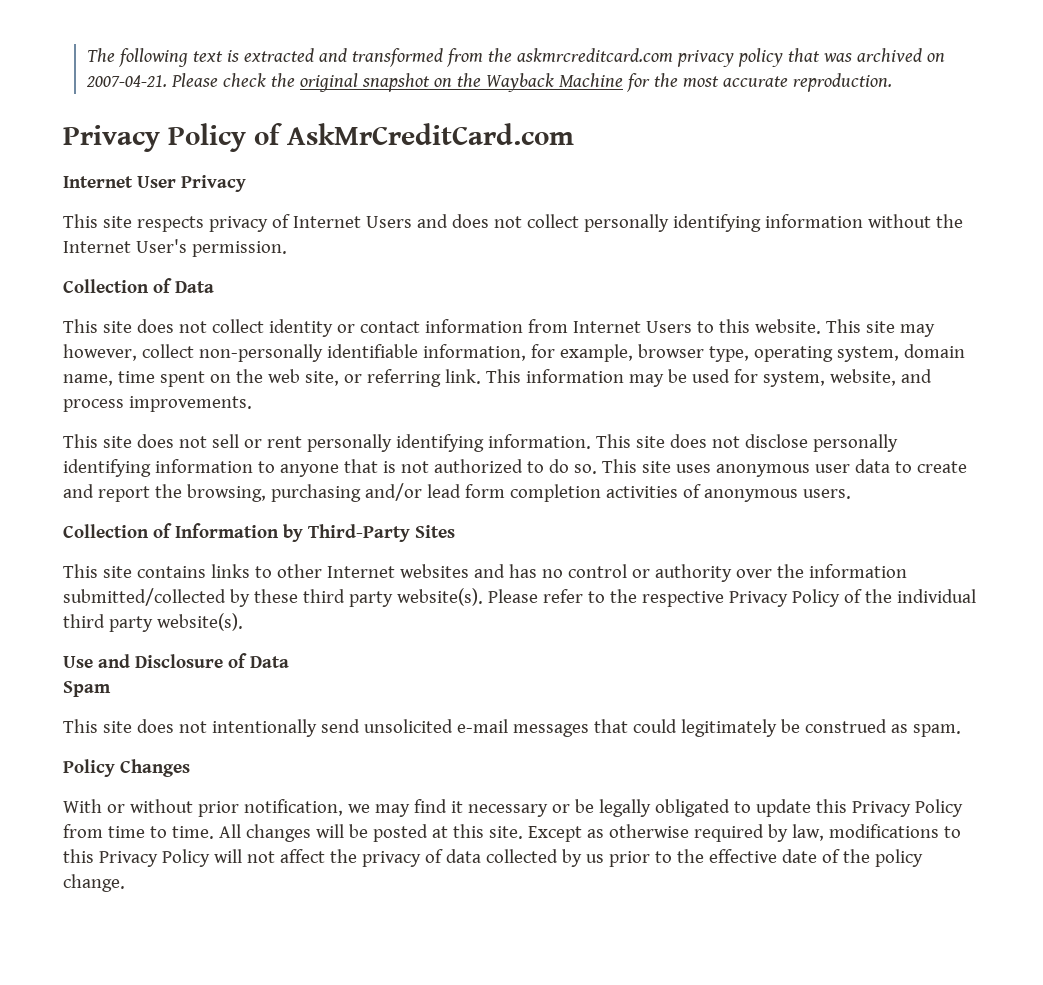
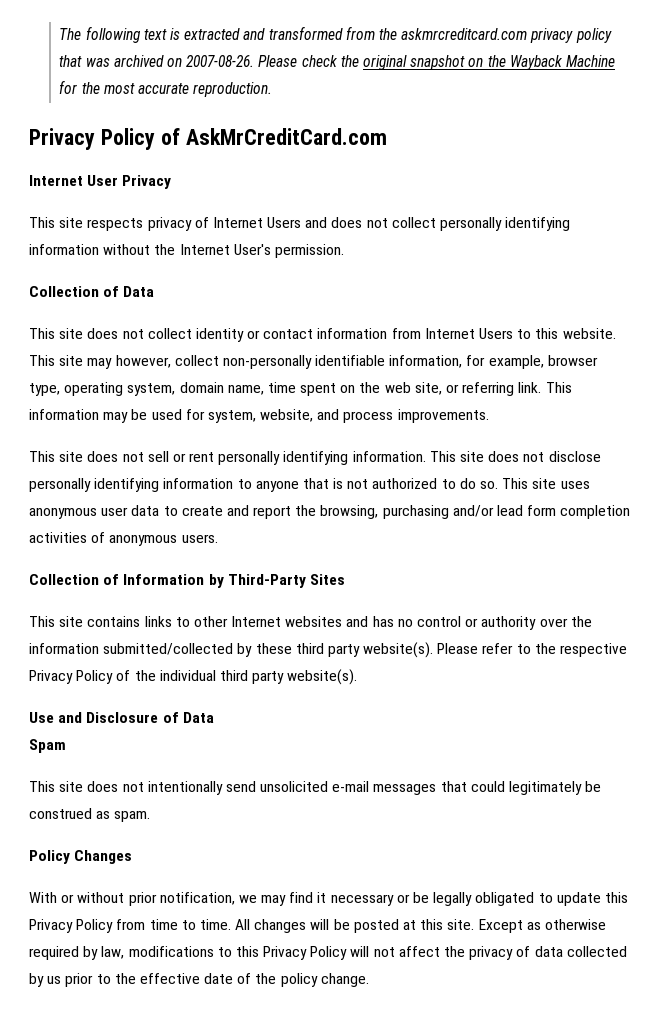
- The following text is extracted and transformed from the askmrcreditcard.com privacy policy that was archived on 2007-04-21.
+ The following text is extracted and transformed from the askmrcreditcard.com privacy policy that was archived on 2007-08-26.

